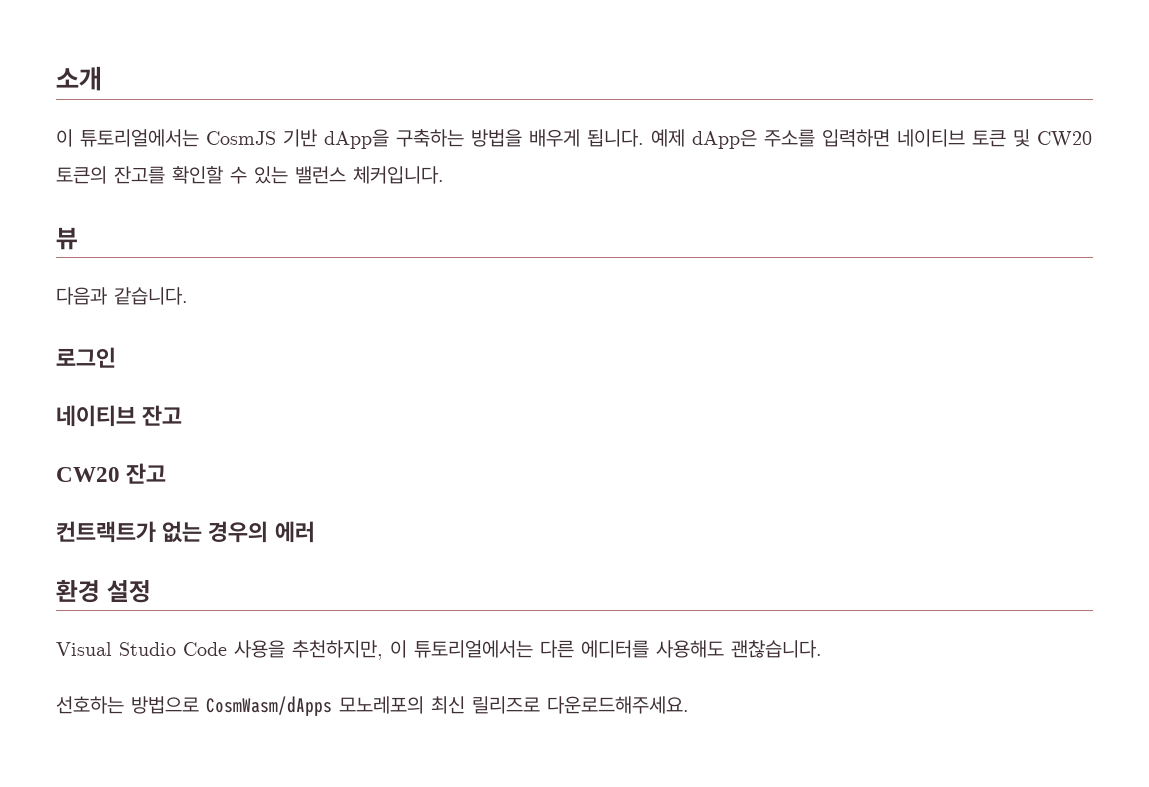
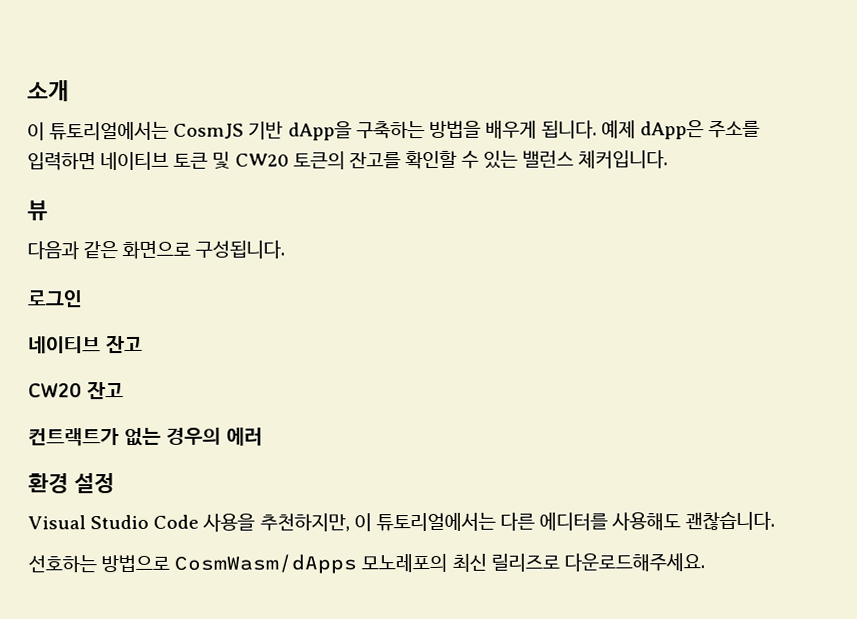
- 다음과 같습니다.
+ 다음과 같은 화면으로 구성됩니다.

